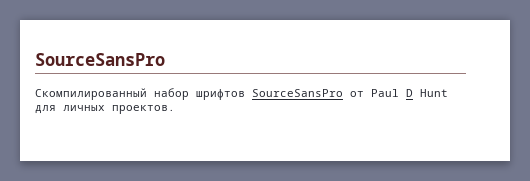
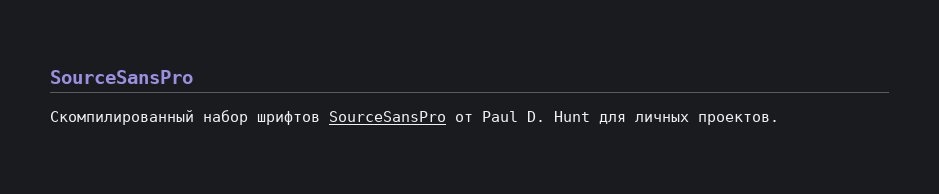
- Скомпилированный набор шрифтов SourceSansPro от Paul D Hunt для личных проектов.
+ Скомпилированный набор шрифтов SourceSansPro от Paul D. Hunt для личных проектов.

